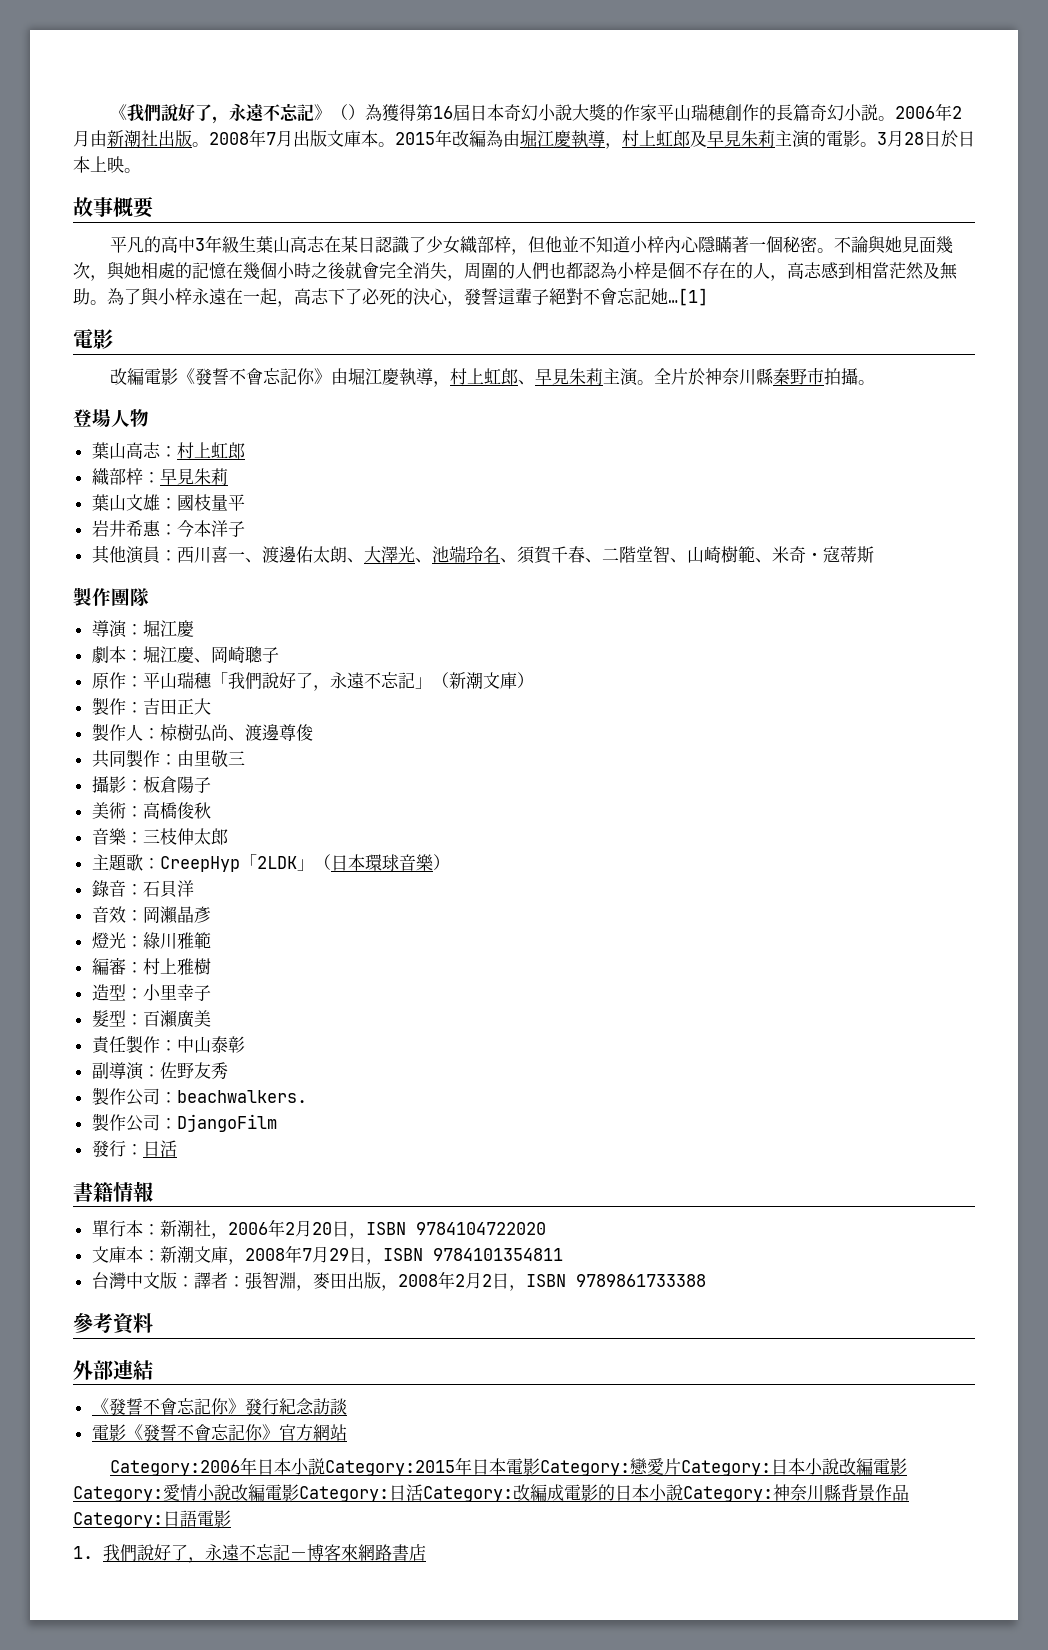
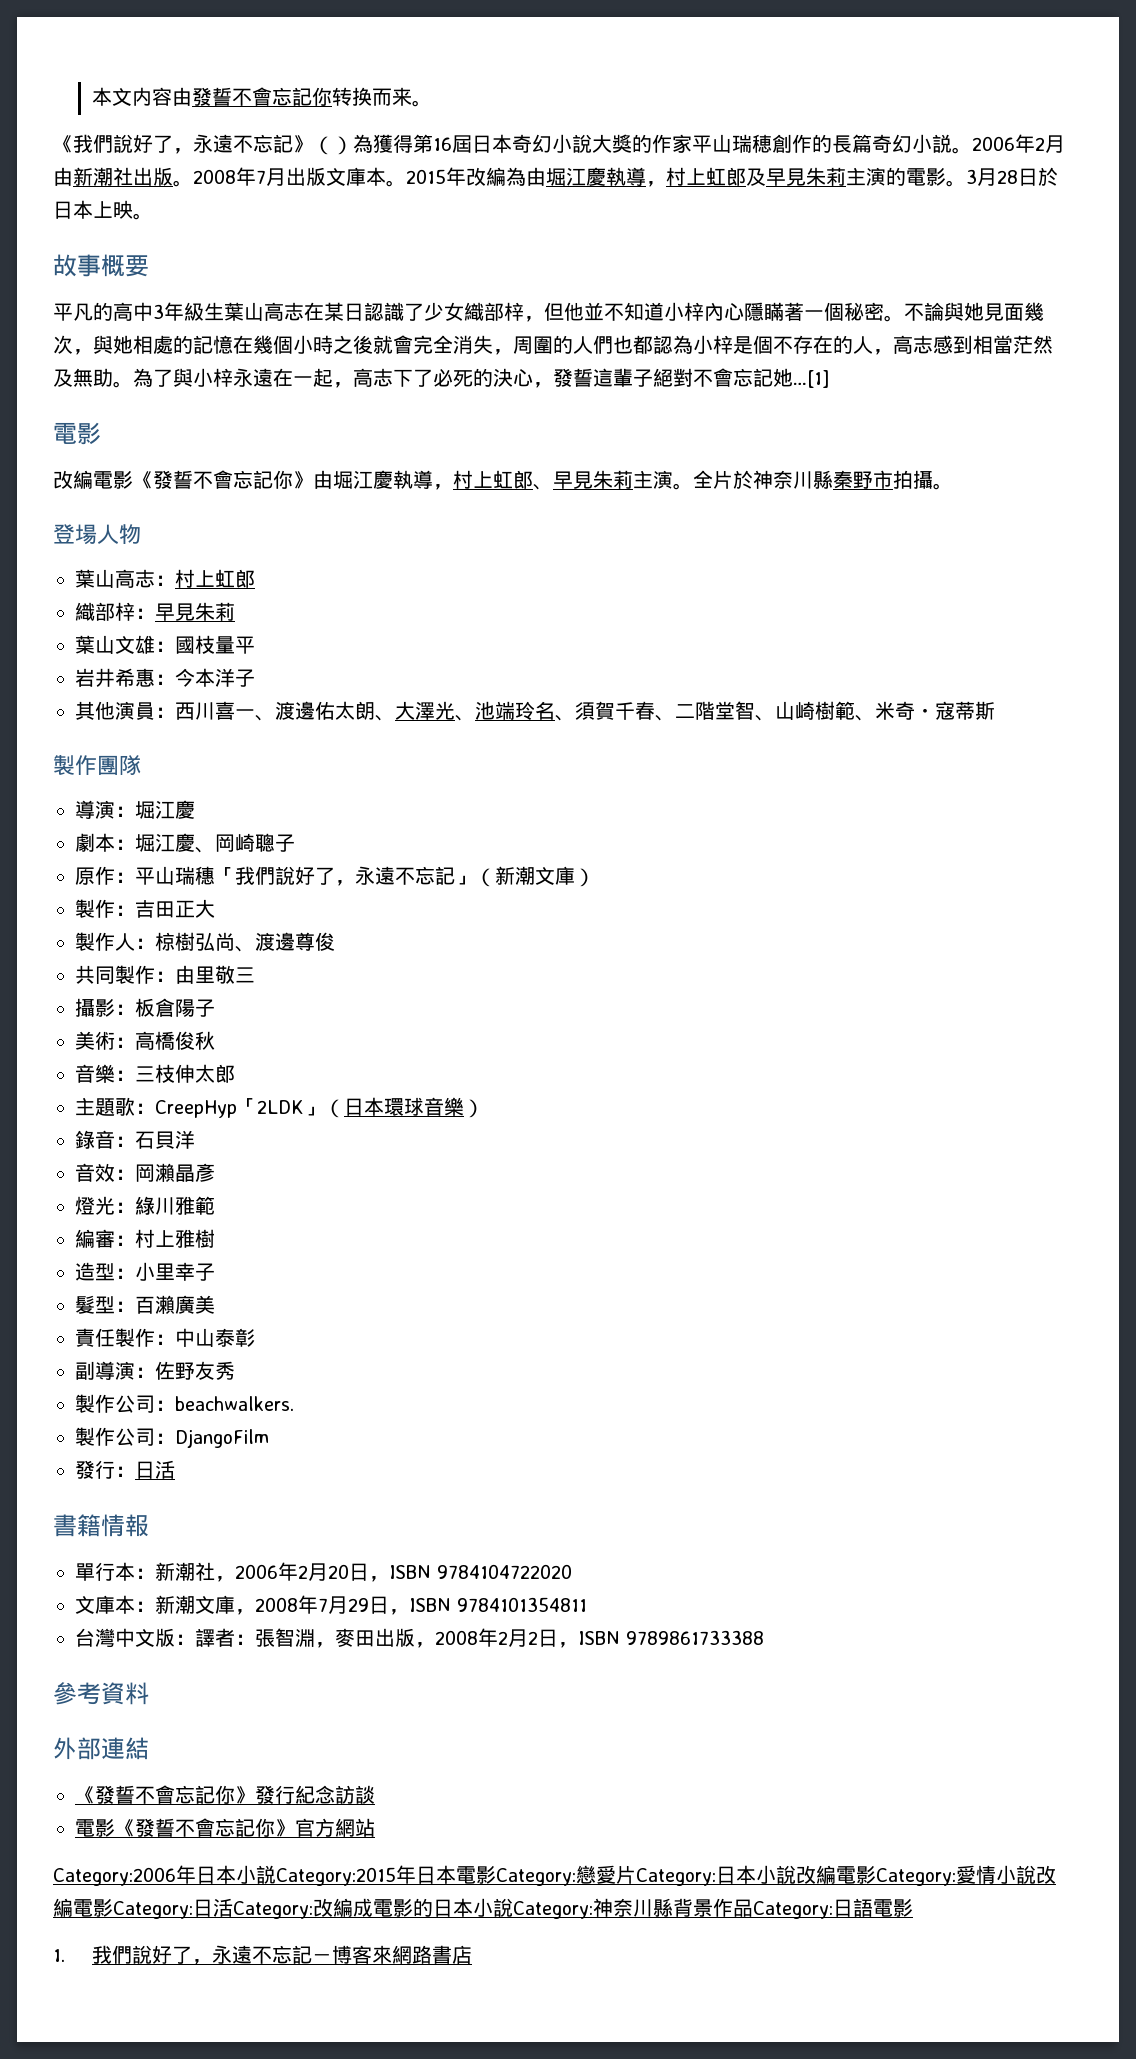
+ 本文内容由發誓不會忘記你转换而来。

